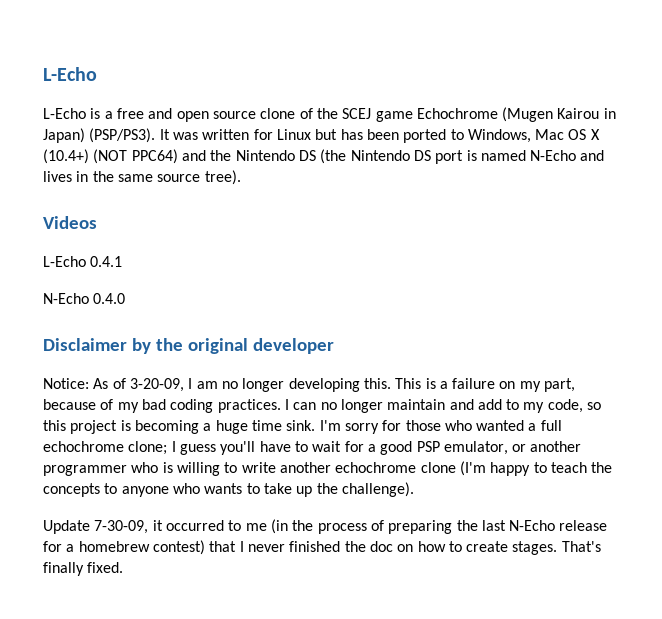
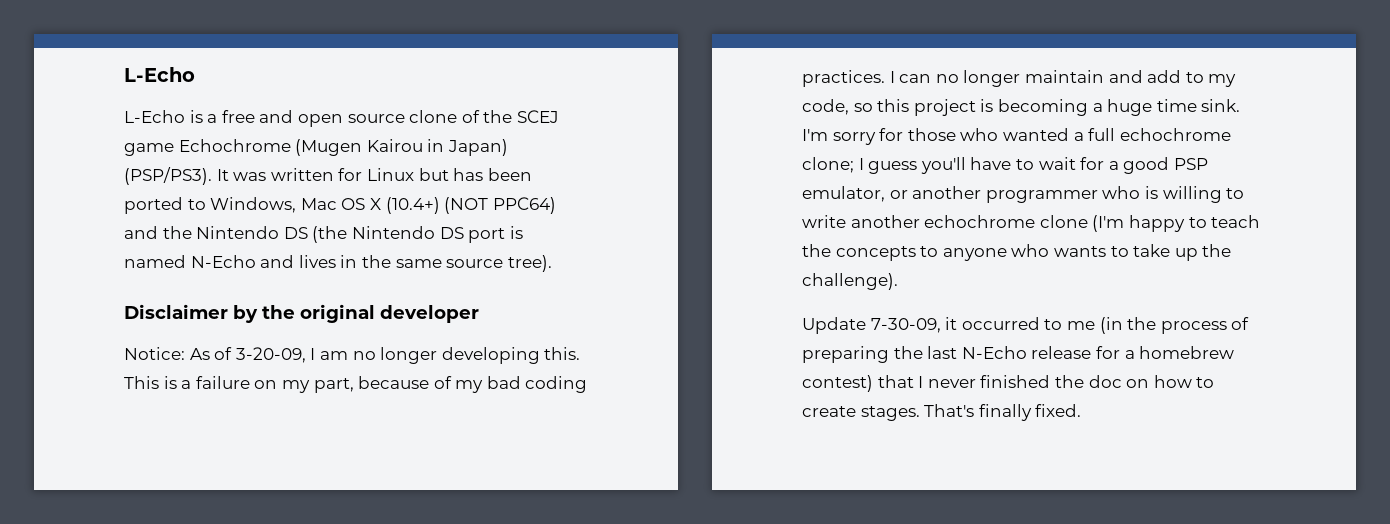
- Videos
- L-Echo 0.4.1
- N-Echo 0.4.0

